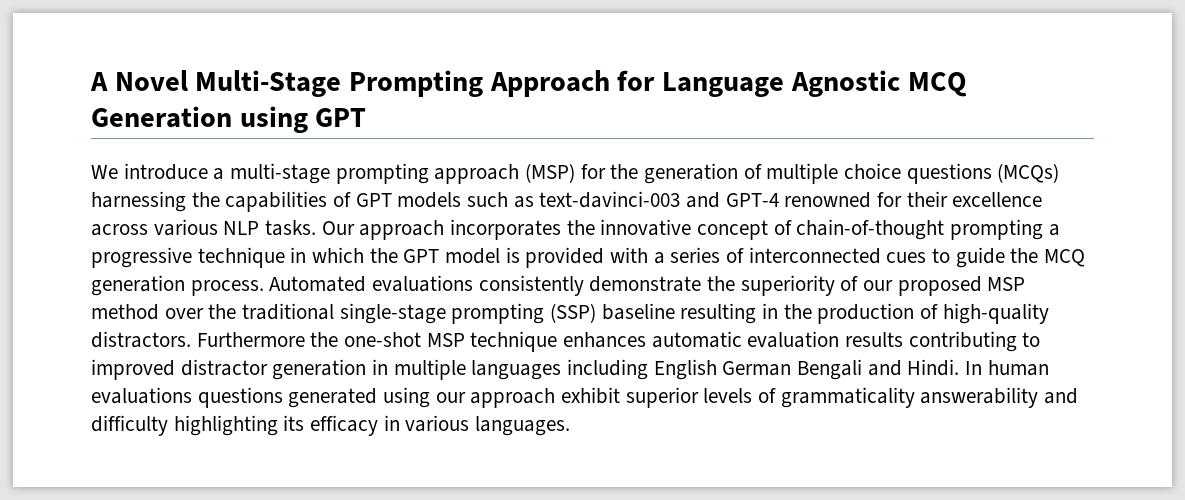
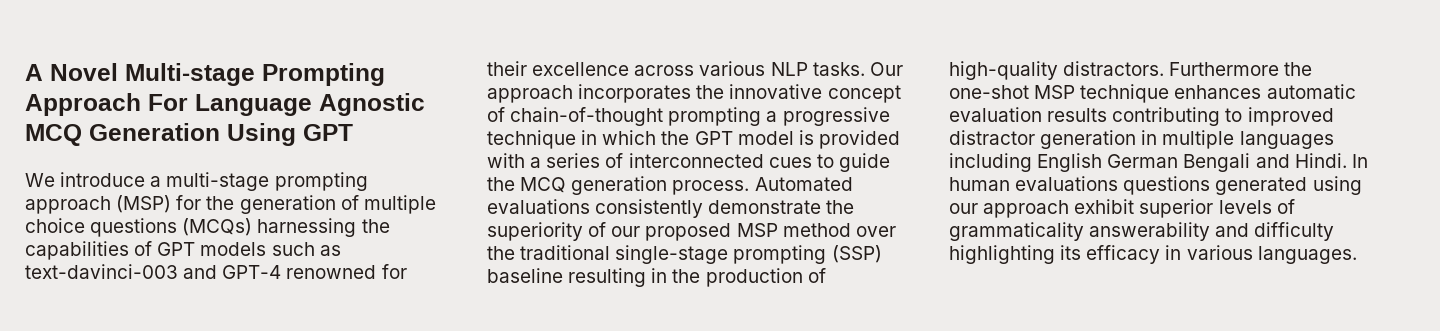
- A Novel Multi-Stage Prompting Approach for Language Agnostic MCQ Generation using GPT
+ A Novel Multi-stage Prompting Approach For Language Agnostic MCQ Generation Using GPT

